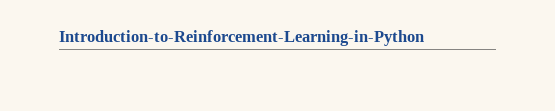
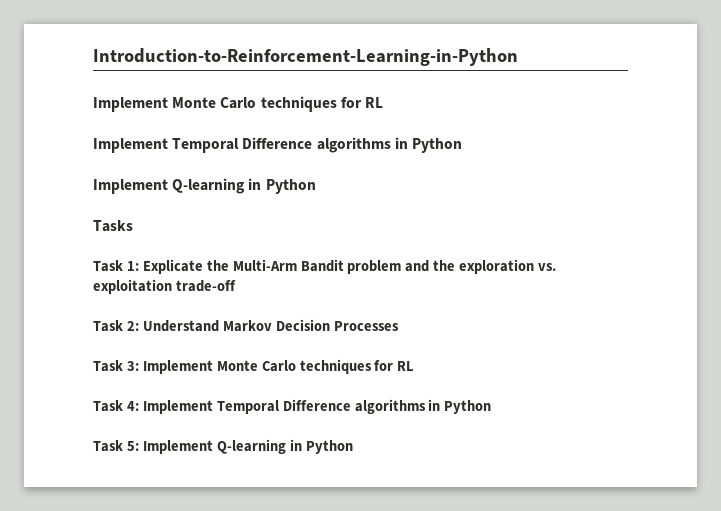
  Introduction-to-Reinforcement-Learning-in-Python
+ Implement Monte Carlo techniques for RL
+ Implement Temporal Difference algorithms in Python
+ Implement Q-learning in Python
+ Tasks
+ Task 1: Explicate the Multi-Arm Bandit problem and the exploration vs. exploitation trade-off
+ Task 2: Understand Markov Decision Processes
+ Task 3: Implement Monte Carlo techniques for RL
+ Task 4: Implement Temporal Difference algorithms in Python
+ Task 5: Implement Q-learning in Python

